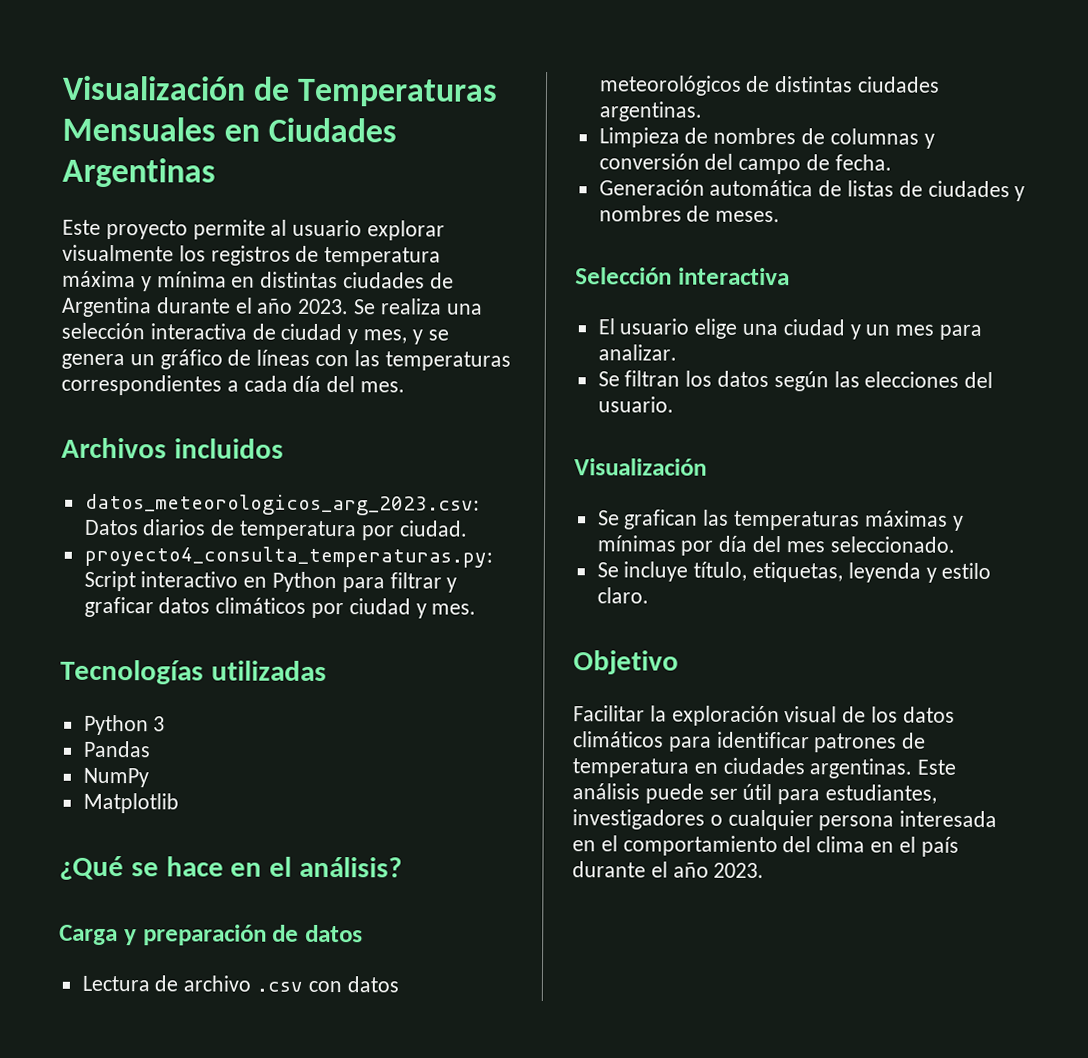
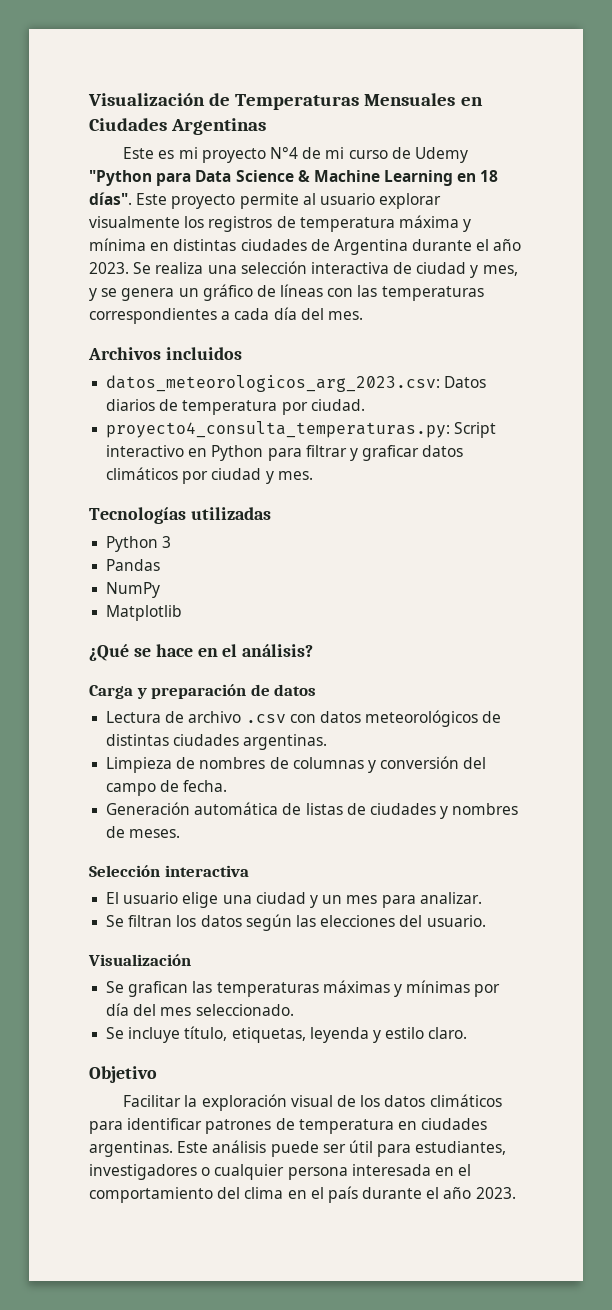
- Este proyecto permite al usuario explorar visualmente los registros de temperatura máxima y mínima en distintas ciudades de Argentina durante el año 2023.
+ Este es mi proyecto N°4 de mi curso de Udemy "Python para Data Science & Machine Learning en 18 días". Este proyecto permite al usuario explorar visualmente los registros de temperatura máxima y mínima en distintas ciudades de Argentina durante el año 2023.

